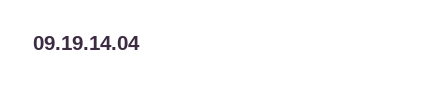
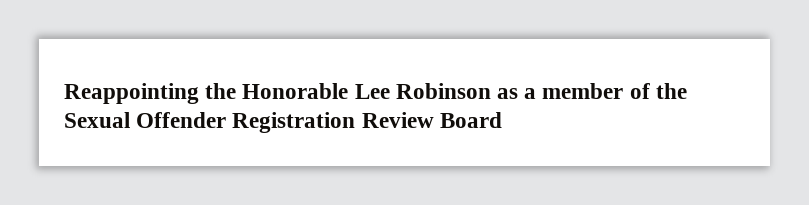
- 09.19.14.04
+ Reappointing the Honorable Lee Robinson as a member of the Sexual Offender Registration Review Board

